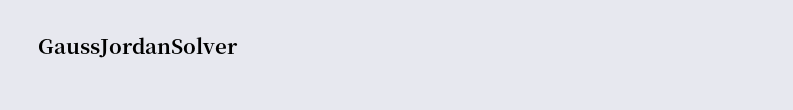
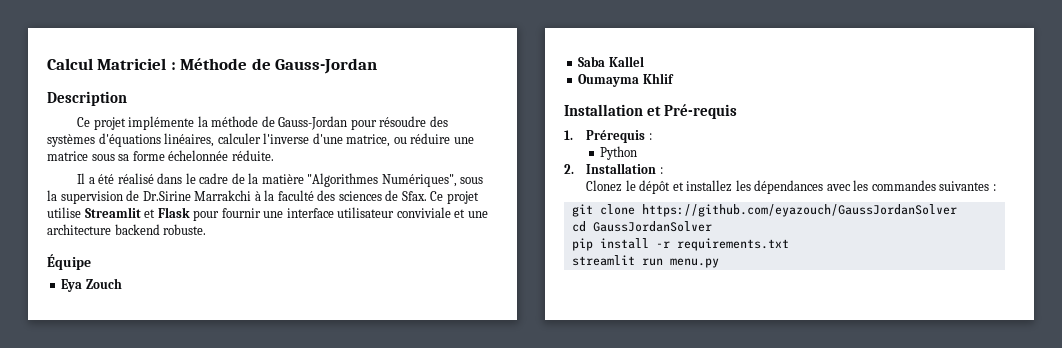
- GaussJordanSolver
+ Calcul Matriciel : Méthode de Gauss-Jordan
+ Description
+ Ce projet implémente la méthode de Gauss-Jordan pour résoudre des systèmes d'équations linéaires, calculer l'inverse d'une matrice, ou réduire une matrice sous sa forme échelonnée réduite.
+ Il a été réalisé dans le cadre de la matière "Algorithmes Numériques", sous la supervision de Dr.Sirine Marrakchi à la faculté des sciences de Sfax. Ce projet utilise Streamlit et Flask pour fournir une interface utilisateur conviviale et une architecture backend robuste.
+ Équipe
+ Eya Zouch
+ Saba Kallel
+ Oumayma Khlif
+ Installation et Pré-requis
+ 1. Prérequis :
+ Python
+ 2. Installation :
+ Clonez le dépôt et installez les dépendances avec les commandes suivantes :
+ git clone https://github.com/eyazouch/GaussJordanSolver
+ cd GaussJordanSolver
+ pip install -r requirements.txt
+ streamlit run menu.py

